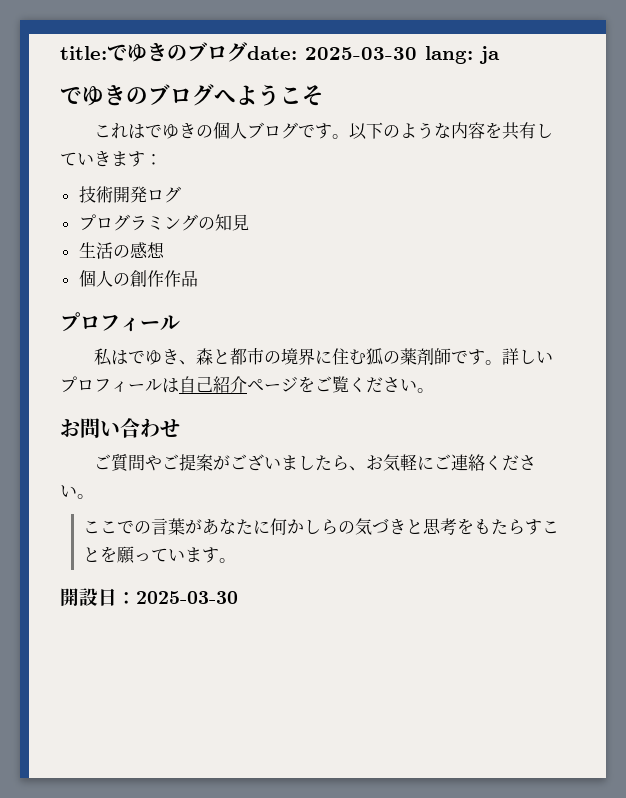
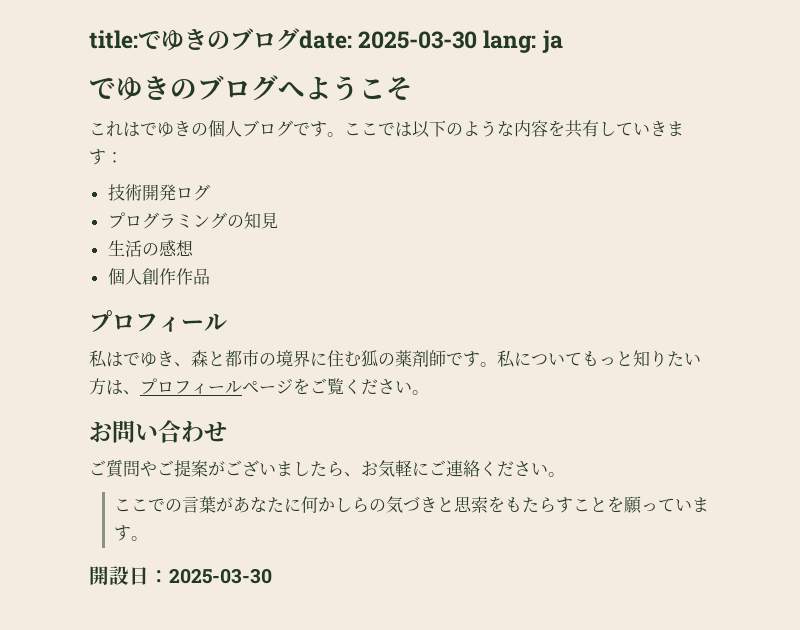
- 以下のような内容を共有していきます：
+ ここでは以下のような内容を共有していきます：
- 個人の創作作品
+ 個人創作作品
- 詳しいプロフィールは自己紹介ページをご覧ください。
+ 私についてもっと知りたい方は、プロフィールページをご覧ください。
- ここでの言葉があなたに何かしらの気づきと思考をもたらすことを願っています。
+ ここでの言葉があなたに何かしらの気づきと思索をもたらすことを願っています。

